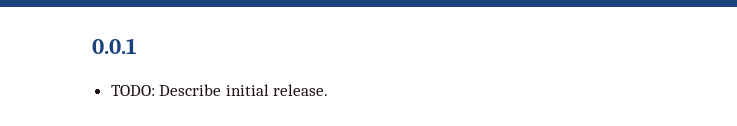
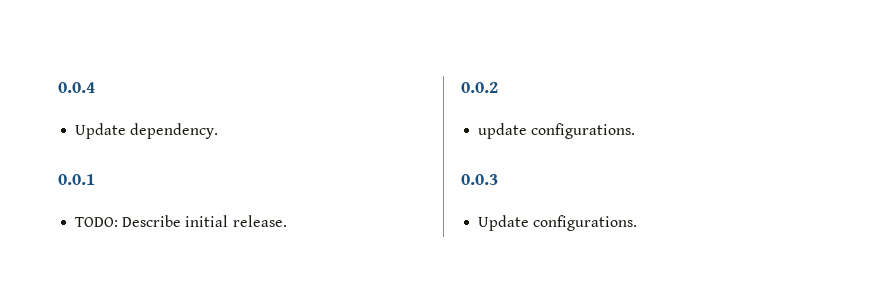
+ 0.0.4
+ Update dependency.
+ 0.0.2
+ update configurations.
+ 0.0.3
+ Update configurations.

